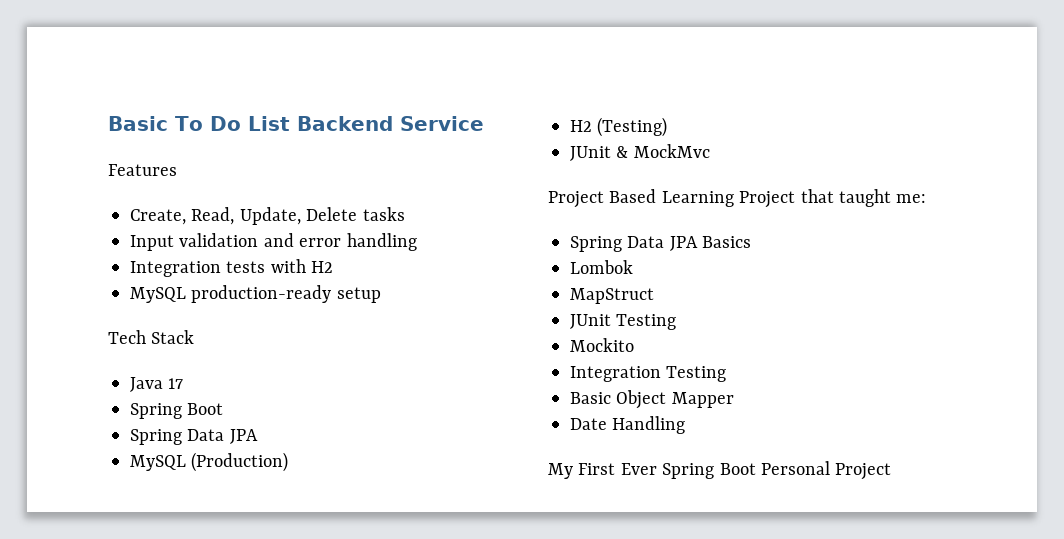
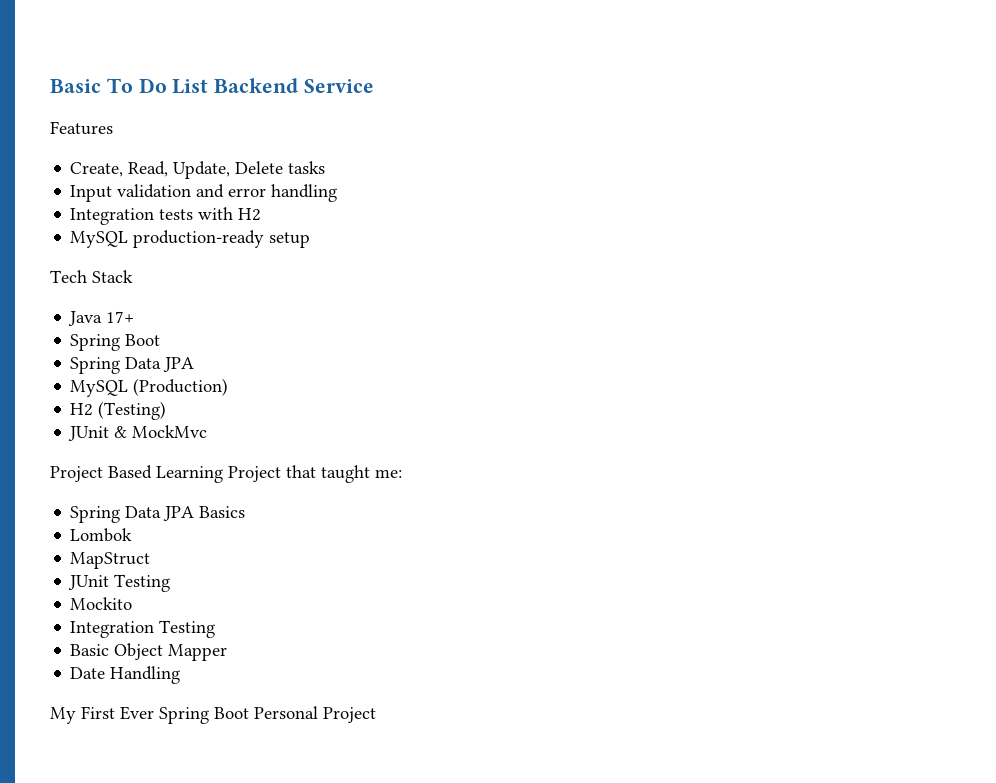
- Java 17
+ Java 17+

